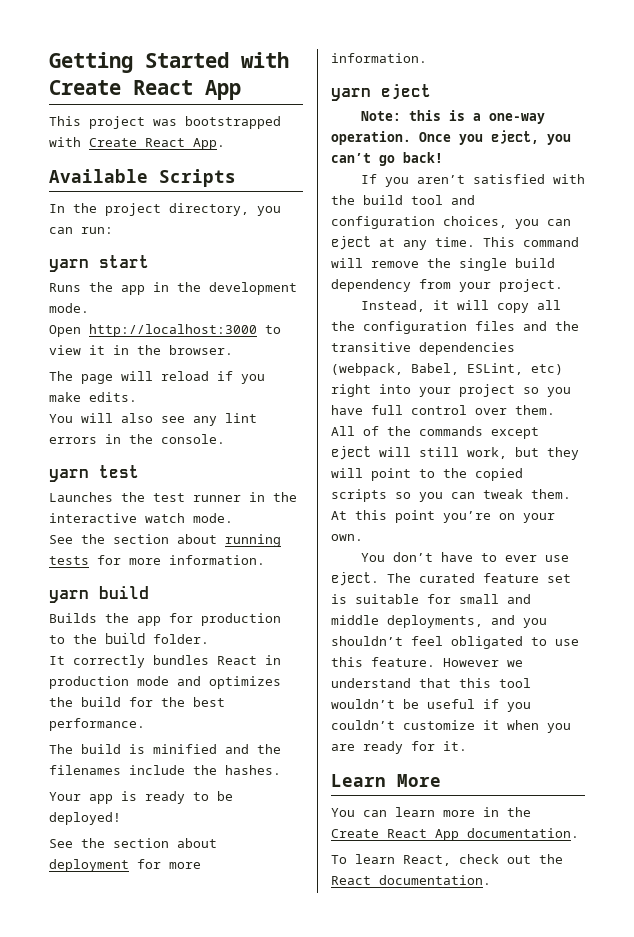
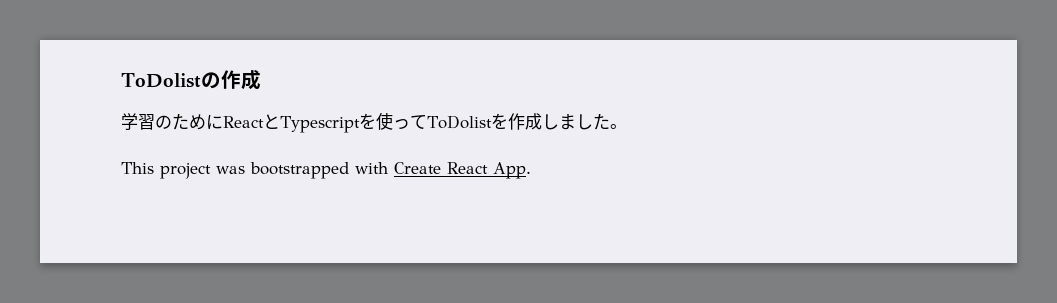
- Getting Started with Create React App
+ ToDolistの作成
+ 学習のためにReactとTypescriptを使ってToDolistを作成しました。
- Available Scripts
- In the project directory, you can run:
- yarn start
- Runs the app in the development mode.
- Open http://localhost:3000 to view it in the browser.
- The page will reload if you make edits.
- You will also see any lint errors in the console.
- yarn test
- Launches the test runner in the interactive watch mode.
- See the section about running tests for more information.
- yarn build
- Builds the app for production to the build folder.
- It correctly bundles React in production mode and optimizes the build for the best performance.
- The build is minified and the filenames include the hashes.
- Your app is ready to be deployed!
- See the section about deployment for more information.
- yarn eject
- Note: this is a one-way operation. Once you eject, you can’t go back!
- If you aren’t satisfied with the build tool and configuration choices, you can eject at any time. This command will remove the single build dependency from your project.
- Instead, it will copy all the configuration files and the transitive dependencies (webpack, Babel, ESLint, etc) right into your project so you have full control over them. All of the commands except eject will still work, but they will point to the copied scripts so you can tweak them. At this point you’re on your own.
- You don’t have to ever use eject. The curated feature set is suitable for small and middle deployments, and you shouldn’t feel obligated to use this feature. However we understand that this tool wouldn’t be useful if you couldn’t customize it when you are ready for it.
- Learn More
- You can learn more in the Create React App documentation.
- To learn React, check out the React documentation.

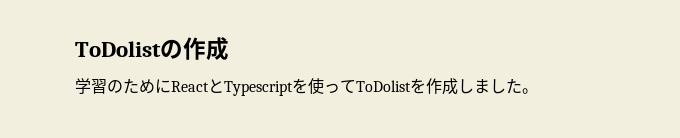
- This project was bootstrapped with Create React App.

